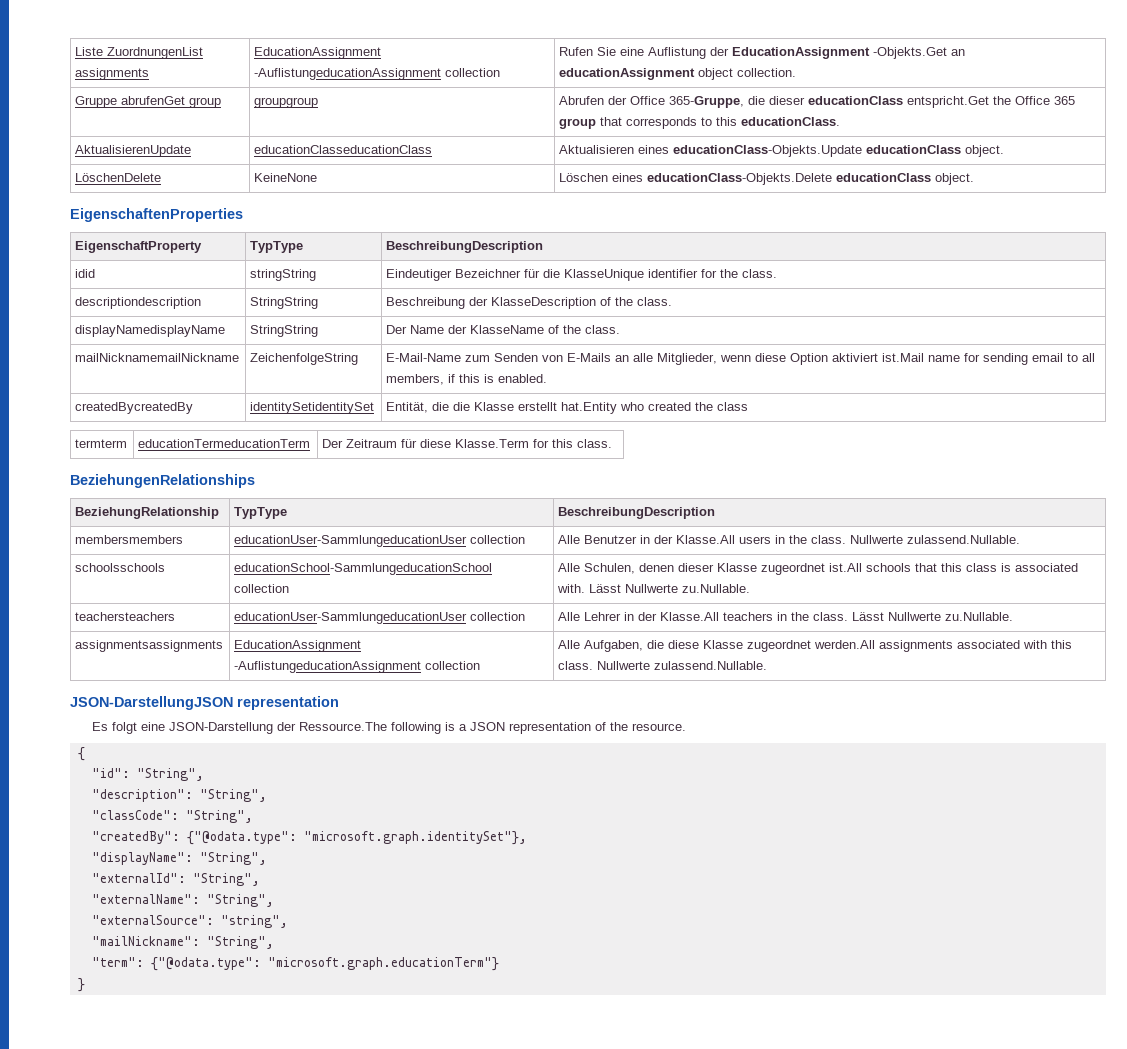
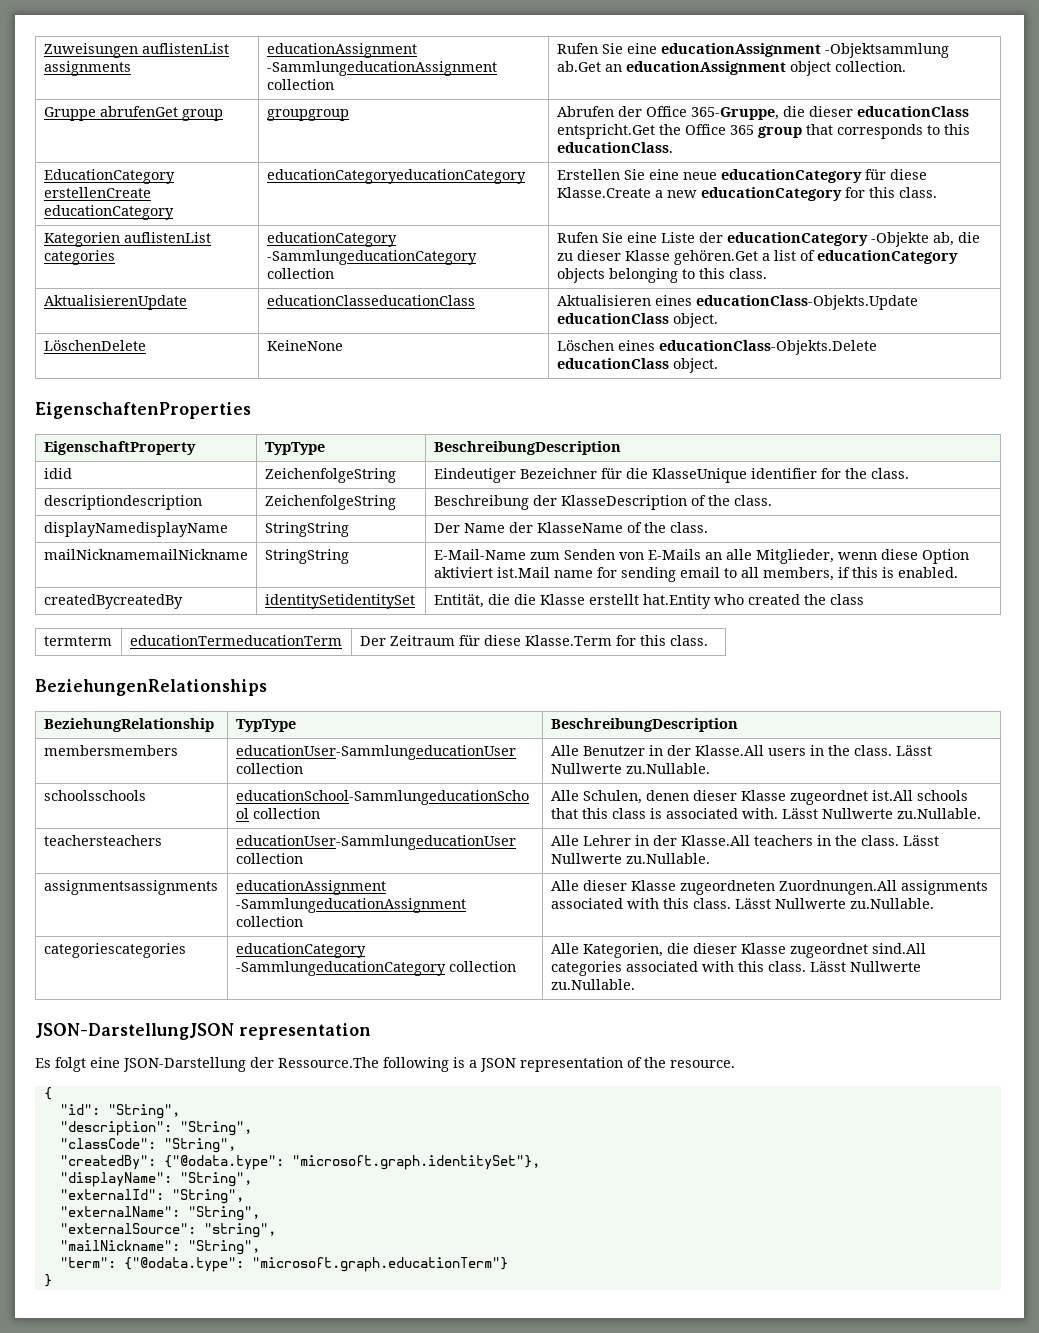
- Liste ZuordnungenList assignments | EducationAssignment -AuflistungeducationAssignment collection | Rufen Sie eine Auflistung der EducationAssignment -Objekts.Get an educationAssignment object collection.
+ Zuweisungen auflistenList assignments | educationAssignment -SammlungeducationAssignment collection | Rufen Sie eine educationAssignment -Objektsammlung ab.Get an educationAssignment object collection.
+ EducationCategory erstellenCreate educationCategory | educationCategoryeducationCategory | Erstellen Sie eine neue educationCategory für diese Klasse.Create a new educationCategory for this class.
+ Kategorien auflistenList categories | educationCategory -SammlungeducationCategory collection | Rufen Sie eine Liste der educationCategory -Objekte ab, die zu dieser Klasse gehören.Get a list of educationCategory objects belonging to this class.
- idid | stringString | Eindeutiger Bezeichner für die KlasseUnique identifier for the class.
+ idid | ZeichenfolgeString | Eindeutiger Bezeichner für die KlasseUnique identifier for the class.
- descriptiondescription | StringString | Beschreibung der KlasseDescription of the class.
+ descriptiondescription | ZeichenfolgeString | Beschreibung der KlasseDescription of the class.
- mailNicknamemailNickname | ZeichenfolgeString | E-Mail-Name zum Senden von E-Mails an alle Mitglieder, wenn diese Option aktiviert ist.Mail name for sending email to all members, if this is enabled.
+ mailNicknamemailNickname | StringString | E-Mail-Name zum Senden von E-Mails an alle Mitglieder, wenn diese Option aktiviert ist.Mail name for sending email to all members, if this is enabled.
- membersmembers | educationUser-SammlungeducationUser collection | Alle Benutzer in der Klasse.All users in the class. Nullwerte zulassend.Nullable.
+ membersmembers | educationUser-SammlungeducationUser collection | Alle Benutzer in der Klasse.All users in the class. Lässt Nullwerte zu.Nullable.
- assignmentsassignments | EducationAssignment -AuflistungeducationAssignment collection | Alle Aufgaben, die diese Klasse zugeordnet werden.All assignments associated with this class. Nullwerte zulassend.Nullable.
+ assignmentsassignments | educationAssignment -SammlungeducationAssignment collection | Alle dieser Klasse zugeordneten Zuordnungen.All assignments associated with this class. Lässt Nullwerte zu.Nullable.
+ categoriescategories | educationCategory -SammlungeducationCategory collection | Alle Kategorien, die dieser Klasse zugeordnet sind.All categories associated with this class. Lässt Nullwerte zu.Nullable.

